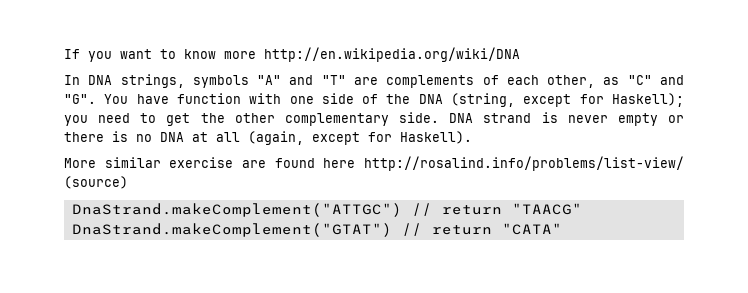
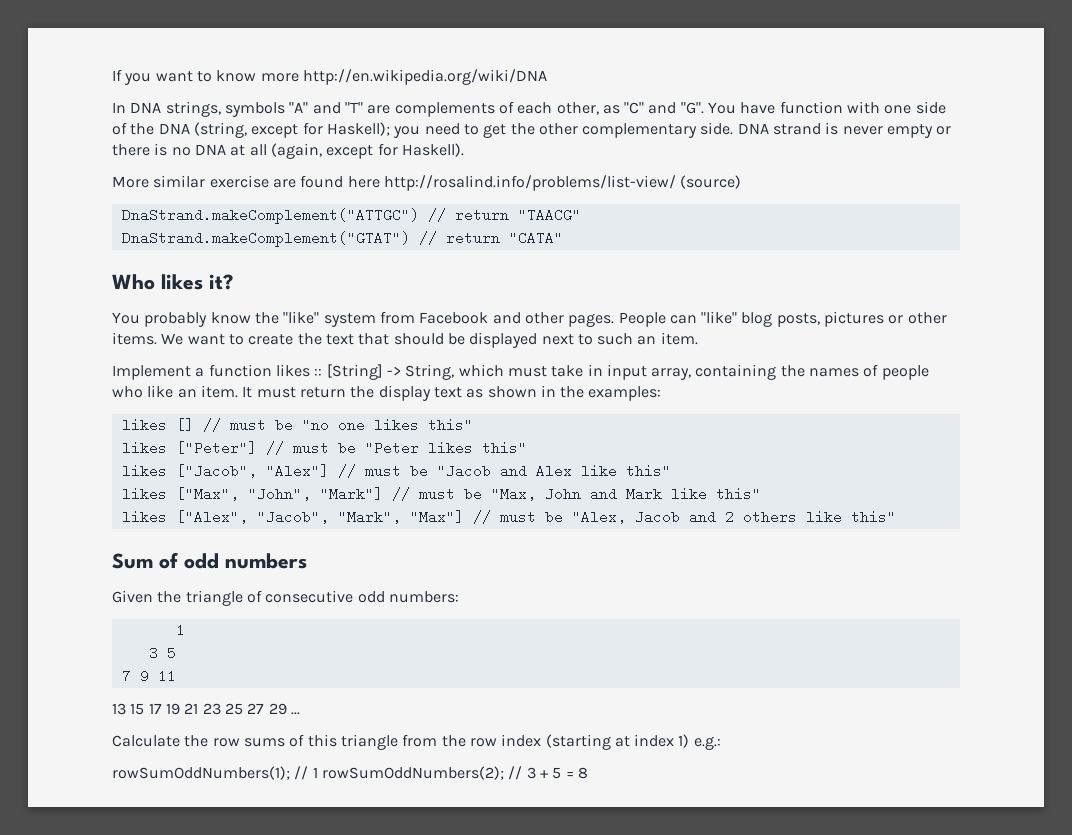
+ Who likes it?
+ You probably know the "like" system from Facebook and other pages. People can "like" blog posts, pictures or other items. We want to create the text that should be displayed next to such an item.
+ Implement a function likes :: [String] -> String, which must take in input array, containing the names of people who like an item. It must return the display text as shown in the examples:
+ likes [] // must be "no one likes this"
+ likes ["Peter"] // must be "Peter likes this"
+ likes ["Jacob", "Alex"] // must be "Jacob and Alex like this"
+ likes ["Max", "John", "Mark"] // must be "Max, John and Mark like this"
+ likes ["Alex", "Jacob", "Mark", "Max"] // must be "Alex, Jacob and 2 others like this"
+ Sum of odd numbers
+ Given the triangle of consecutive odd numbers:
+ 1
+ 3 5
+ 7 9 11
+ 13 15 17 19 21 23 25 27 29 ...
+ Calculate the row sums of this triangle from the row index (starting at index 1) e.g.:
+ rowSumOddNumbers(1); // 1 rowSumOddNumbers(2); // 3 + 5 = 8

